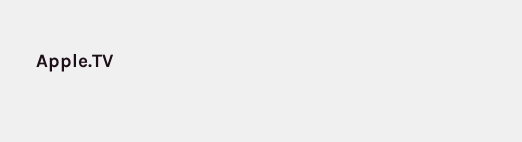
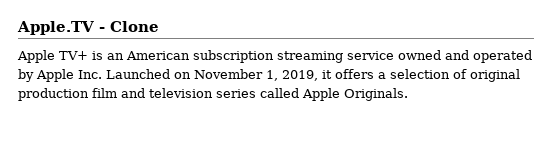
- Apple.TV
+ Apple.TV - Clone
+ Apple TV+ is an American subscription streaming service owned and operated by Apple Inc. Launched on November 1, 2019, it offers a selection of original production film and television series called Apple Originals.

